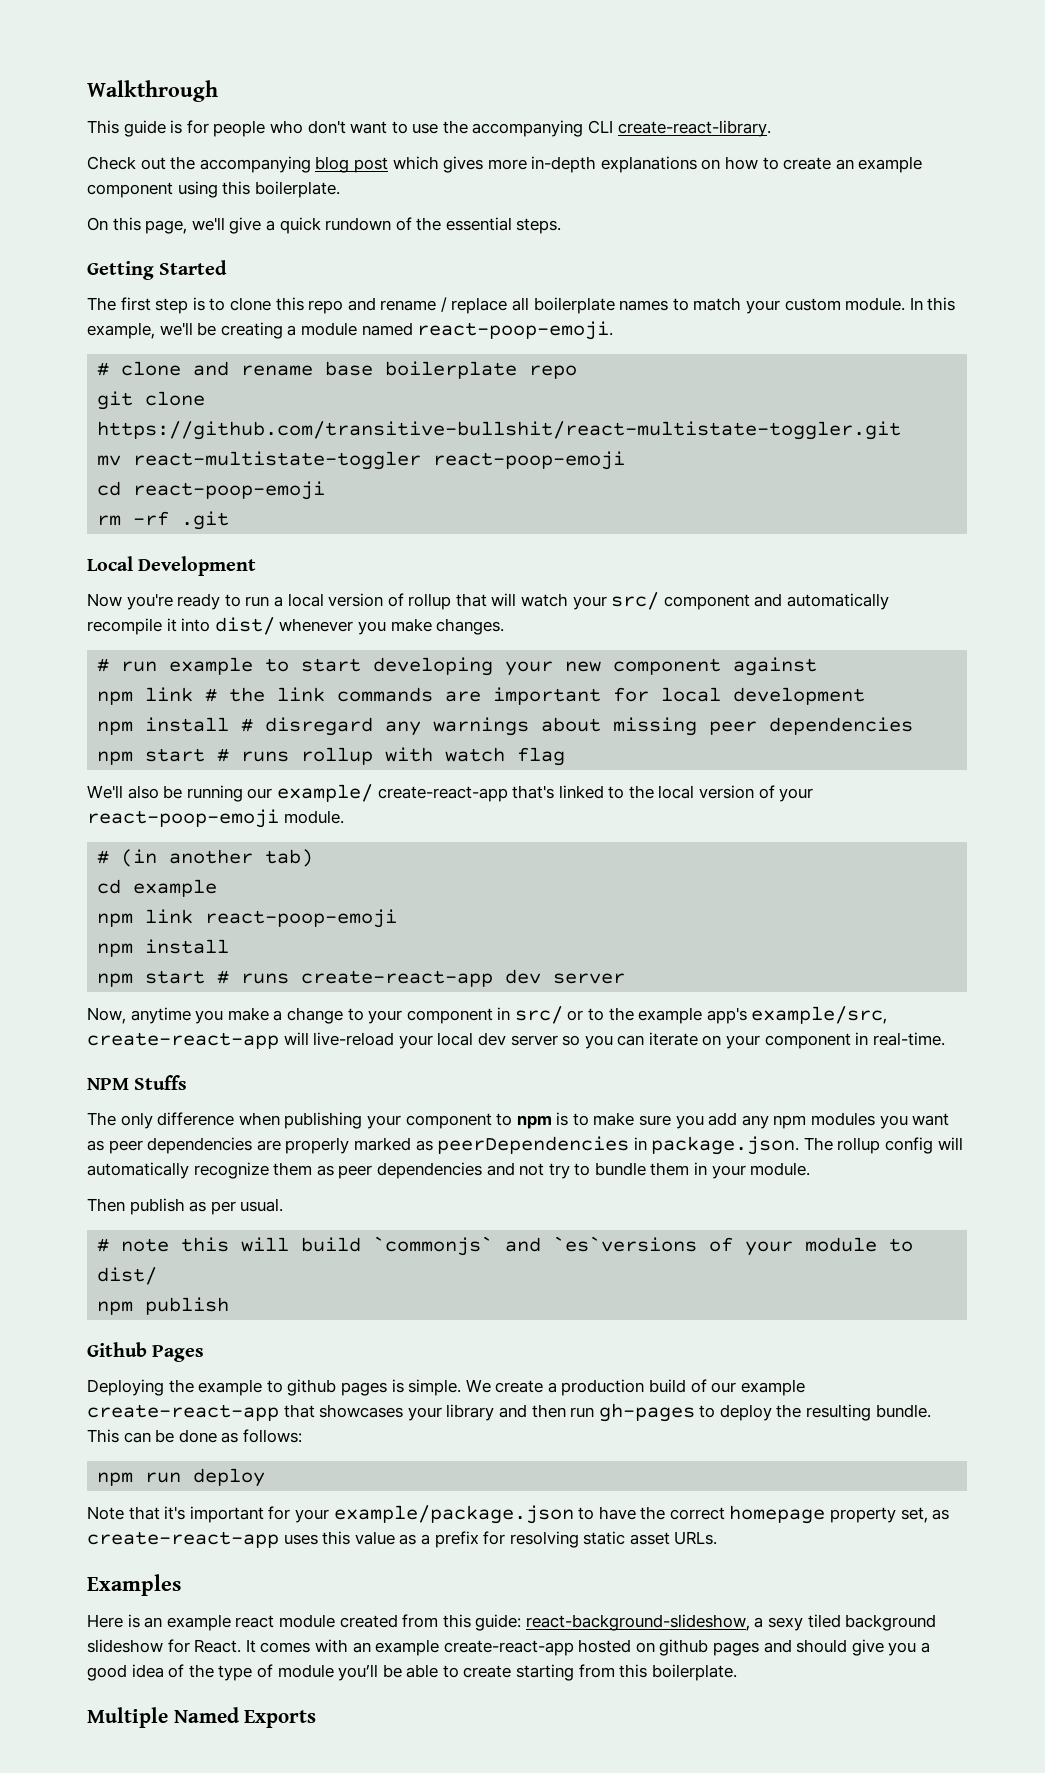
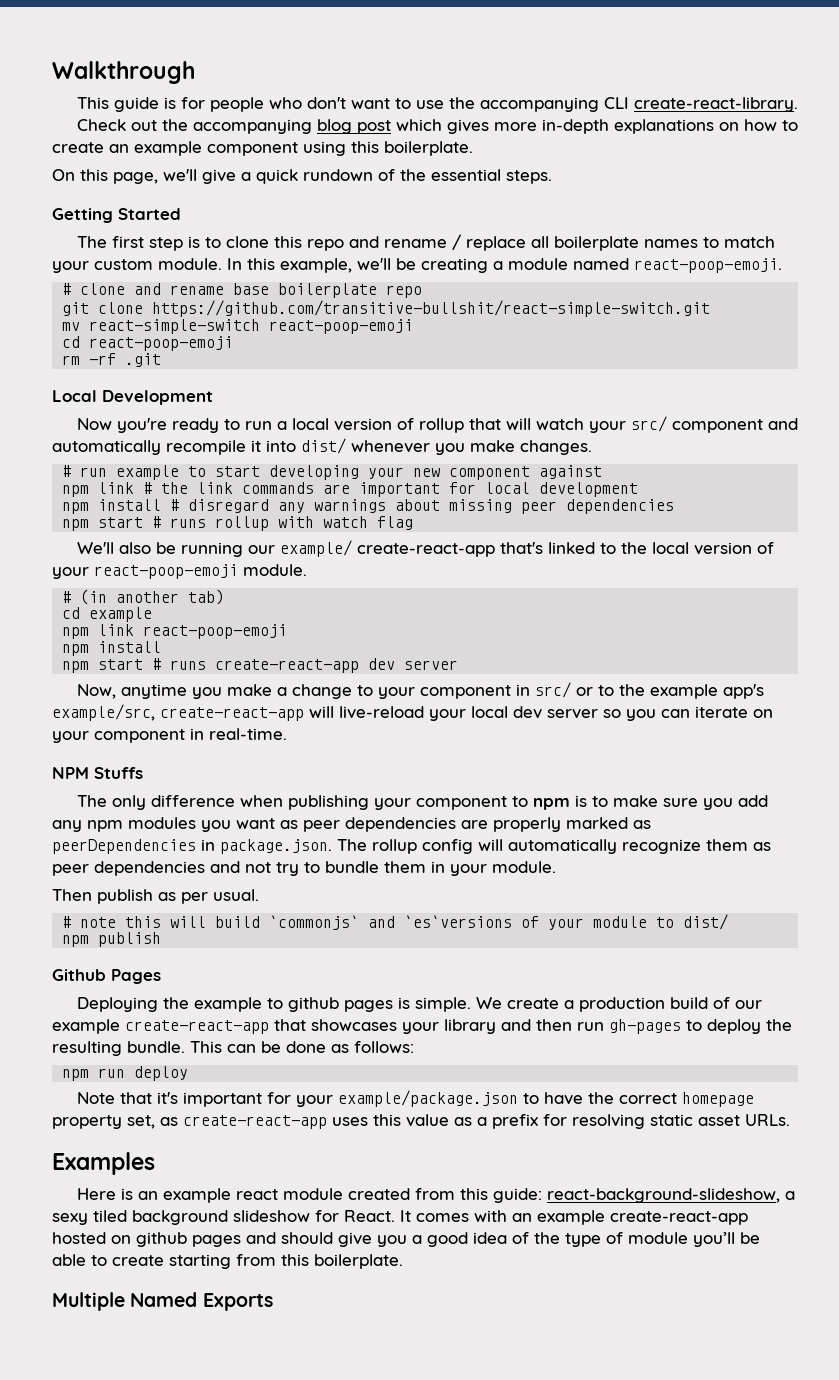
- git clone https://github.com/transitive-bullshit/react-multistate-toggler.git
+ git clone https://github.com/transitive-bullshit/react-simple-switch.git
- mv react-multistate-toggler react-poop-emoji
+ mv react-simple-switch react-poop-emoji

